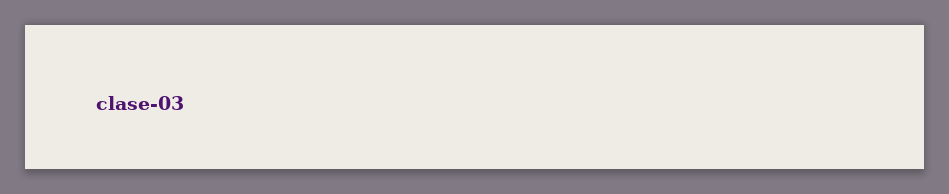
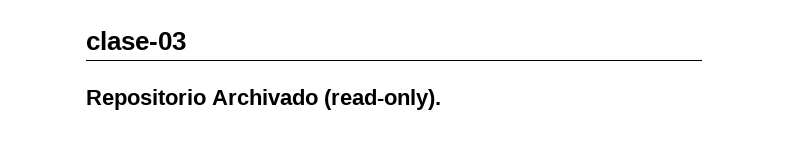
+ Repositorio Archivado (read-only).

